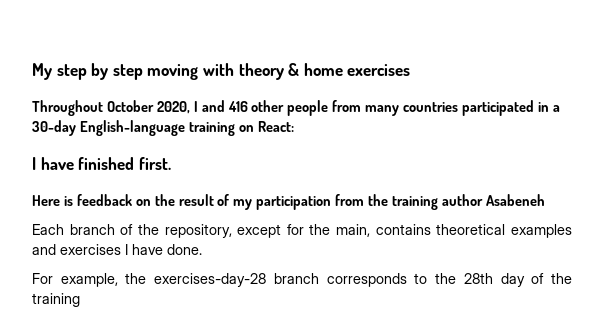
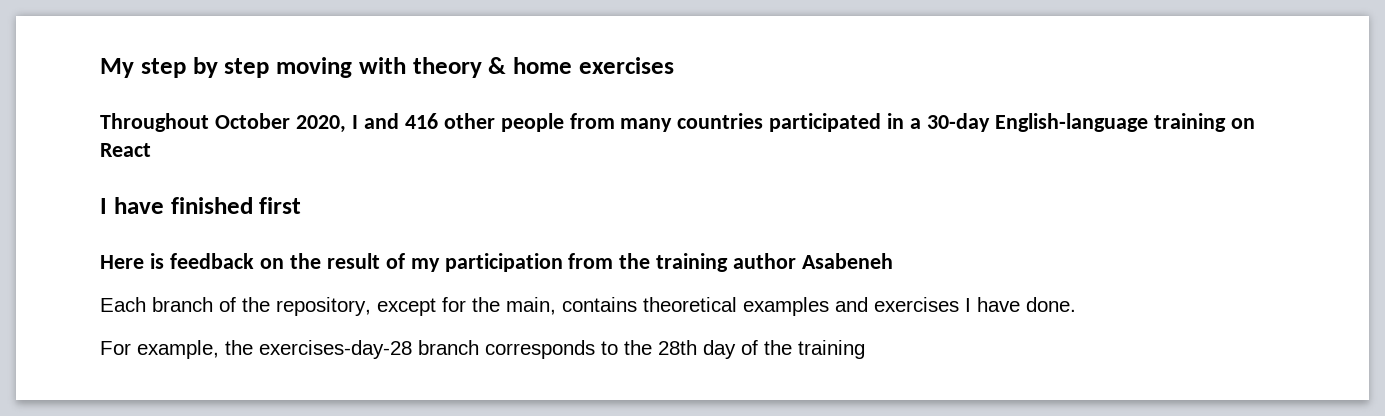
- Throughout October 2020, I and 416 other people from many countries participated in a 30-day English-language training on React:
+ Throughout October 2020, I and 416 other people from many countries participated in a 30-day English-language training on React
- I have finished first.
+ I have finished first

